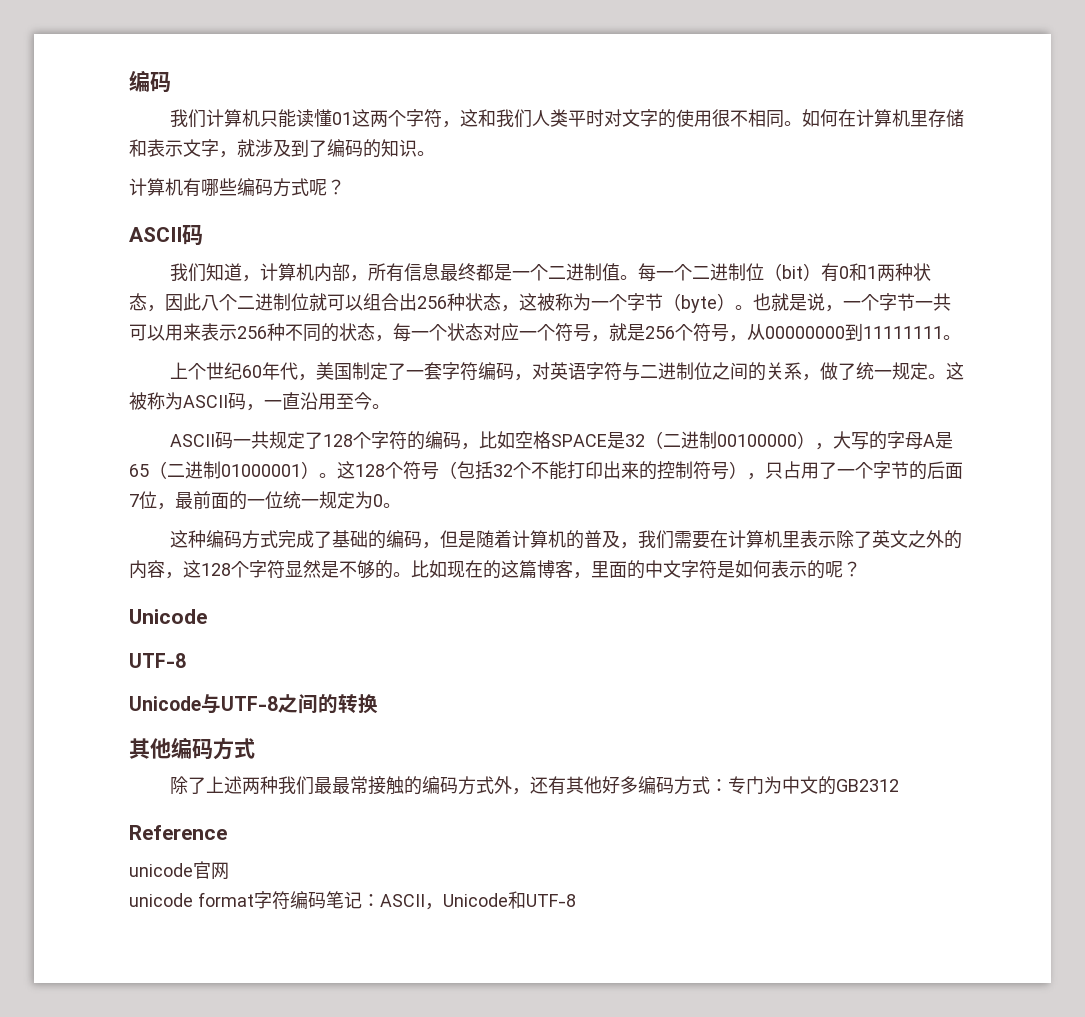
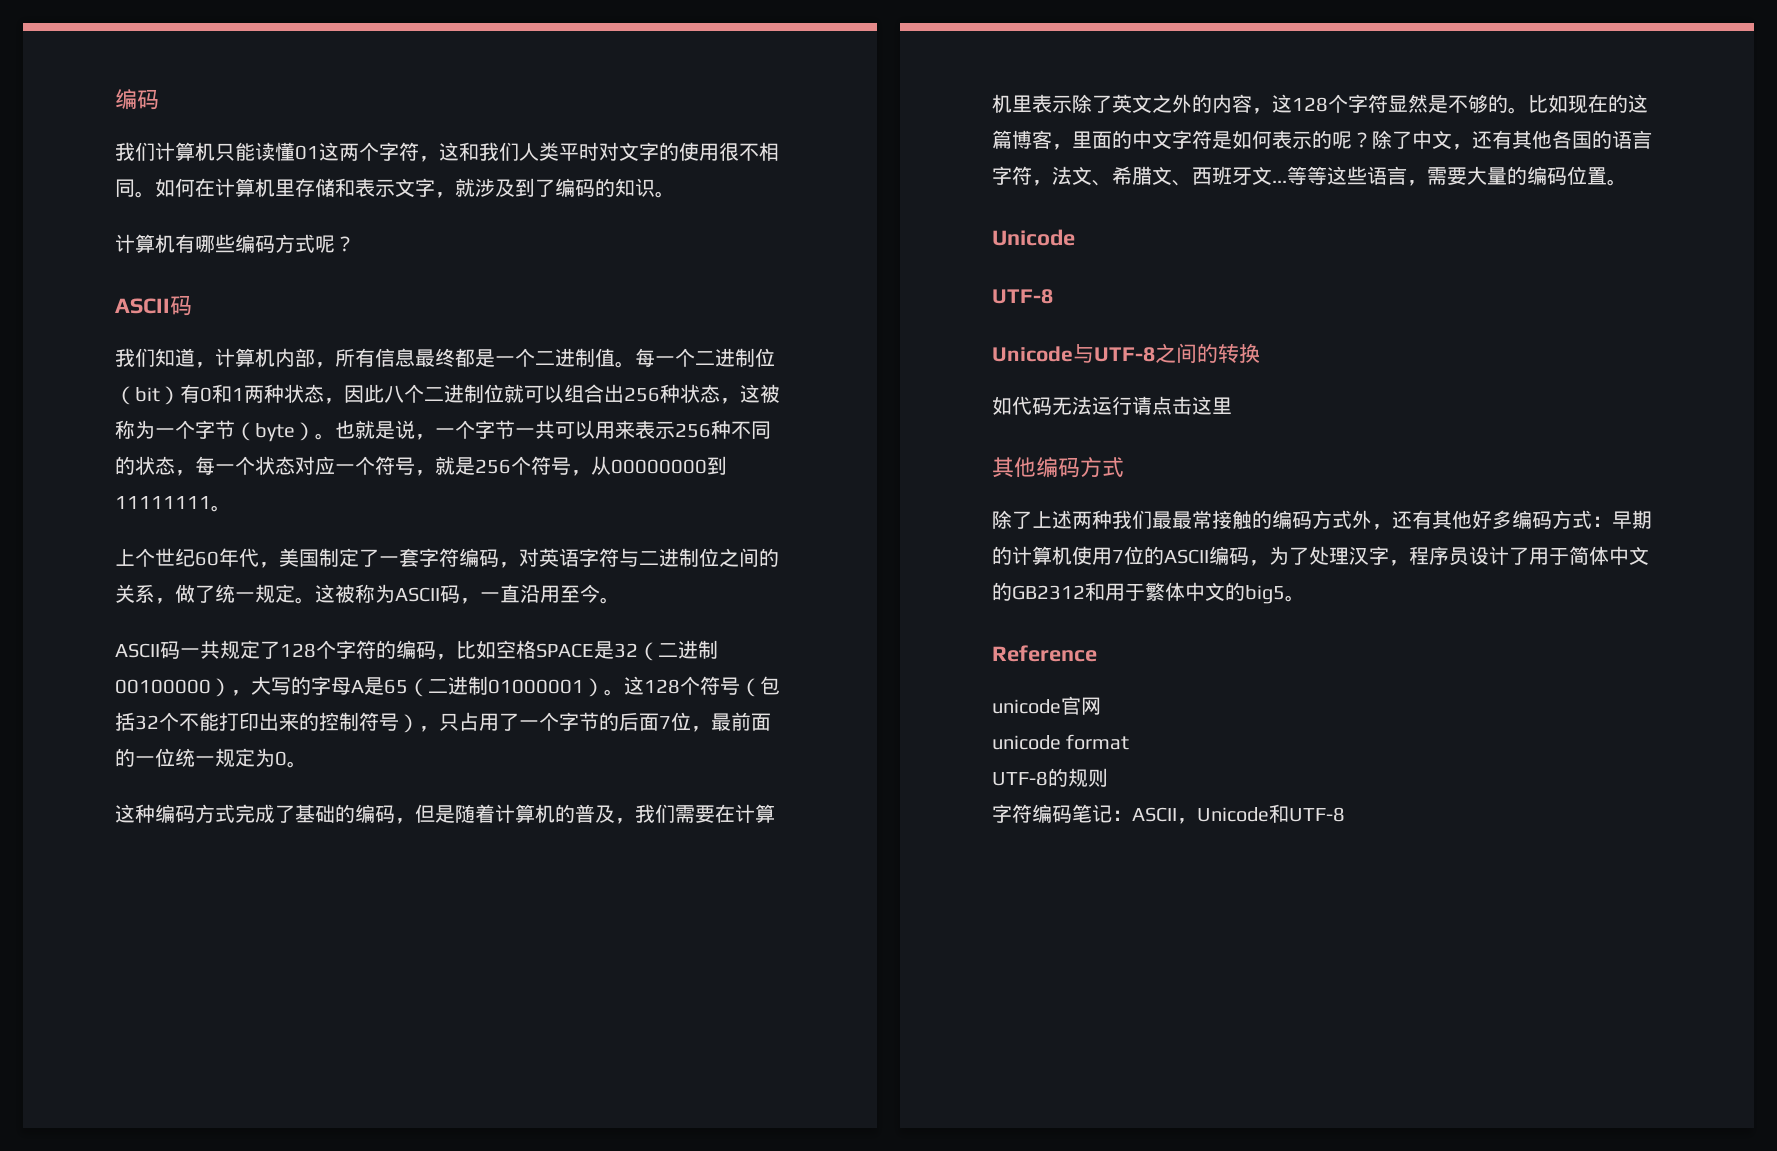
+ 除了中文，还有其他各国的语言字符，法文、希腊文、西班牙文...等等这些语言，需要大量的编码位置。
+ 如代码无法运行请点击这里
- 除了上述两种我们最最常接触的编码方式外，还有其他好多编码方式：专门为中文的GB2312
+ 除了上述两种我们最最常接触的编码方式外，还有其他好多编码方式：早期的计算机使用7位的ASCII编码，为了处理汉字，程序员设计了用于简体中文的GB2312和用于繁体中文的big5。
- unicode format字符编码笔记：ASCII，Unicode和UTF-8
+ unicode format
+ UTF-8的规则
+ 字符编码笔记：ASCII，Unicode和UTF-8

